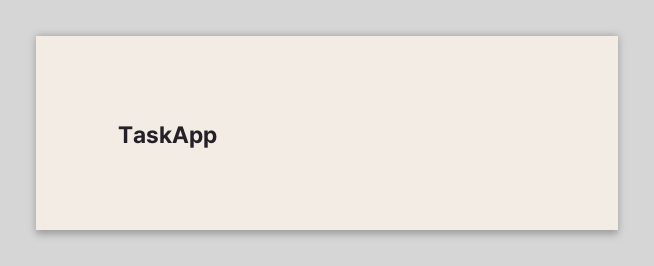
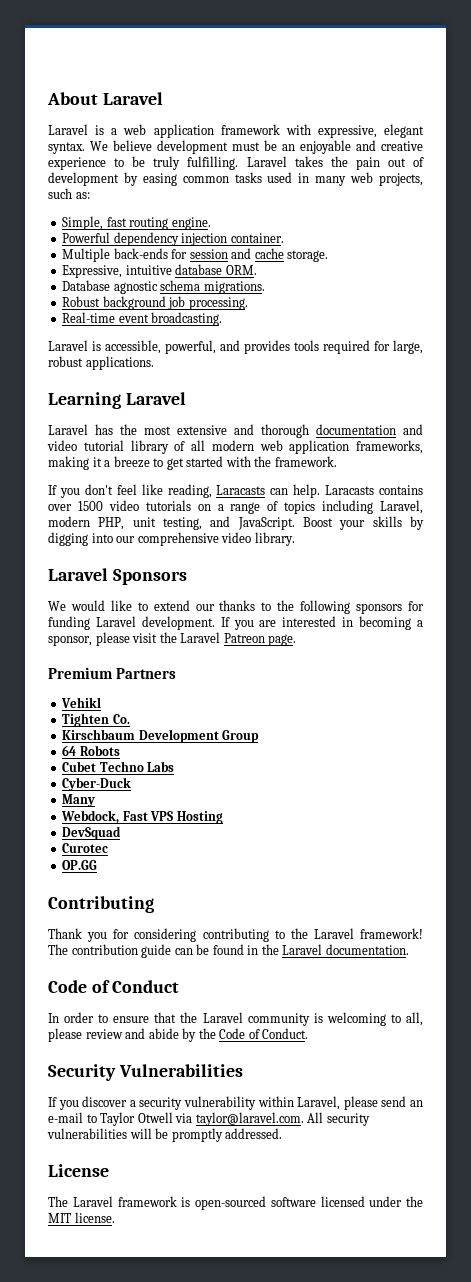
- TaskApp
+ About Laravel
+ Laravel is a web application framework with expressive, elegant syntax. We believe development must be an enjoyable and creative experience to be truly fulfilling. Laravel takes the pain out of development by easing common tasks used in many web projects, such as:
+ Simple, fast routing engine.
+ Powerful dependency injection container.
+ Multiple back-ends for session and cache storage.
+ Expressive, intuitive database ORM.
+ Database agnostic schema migrations.
+ Robust background job processing.
+ Real-time event broadcasting.
+ Laravel is accessible, powerful, and provides tools required for large, robust applications.
+ Learning Laravel
+ Laravel has the most extensive and thorough documentation and video tutorial library of all modern web application frameworks, making it a breeze to get started with the framework.
+ If you don't feel like reading, Laracasts can help. Laracasts contains over 1500 video tutorials on a range of topics including Laravel, modern PHP, unit testing, and JavaScript. Boost your skills by digging into our comprehensive video library.
+ Laravel Sponsors
+ We would like to extend our thanks to the following sponsors for funding Laravel development. If you are interested in becoming a sponsor, please visit the Laravel Patreon page.
+ Premium Partners
+ Vehikl
+ Tighten Co.
+ Kirschbaum Development Group
+ 64 Robots
+ Cubet Techno Labs
+ Cyber-Duck
+ Many
+ Webdock, Fast VPS Hosting
+ DevSquad
+ Curotec
+ OP.GG
+ Contributing
+ Thank you for considering contributing to the Laravel framework! The contribution guide can be found in the Laravel documentation.
+ Code of Conduct
+ In order to ensure that the Laravel community is welcoming to all, please review and abide by the Code of Conduct.
+ Security Vulnerabilities
+ If you discover a security vulnerability within Laravel, please send an e-mail to Taylor Otwell via taylor@laravel.com. All security vulnerabilities will be promptly addressed.
+ License
+ The Laravel framework is open-sourced software licensed under the MIT license.

